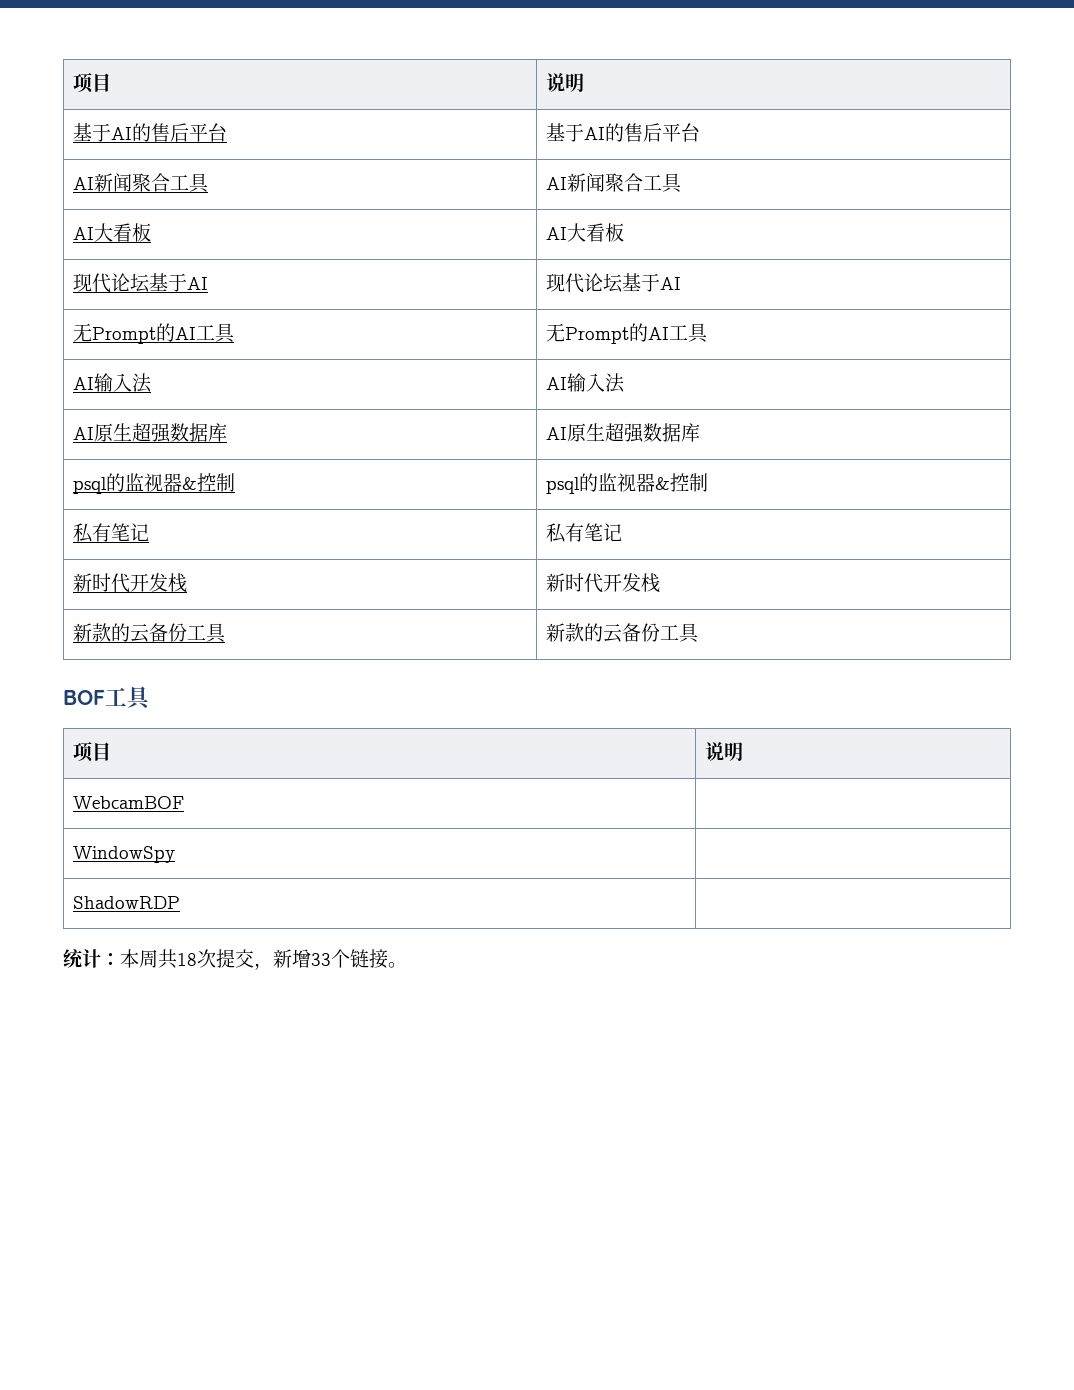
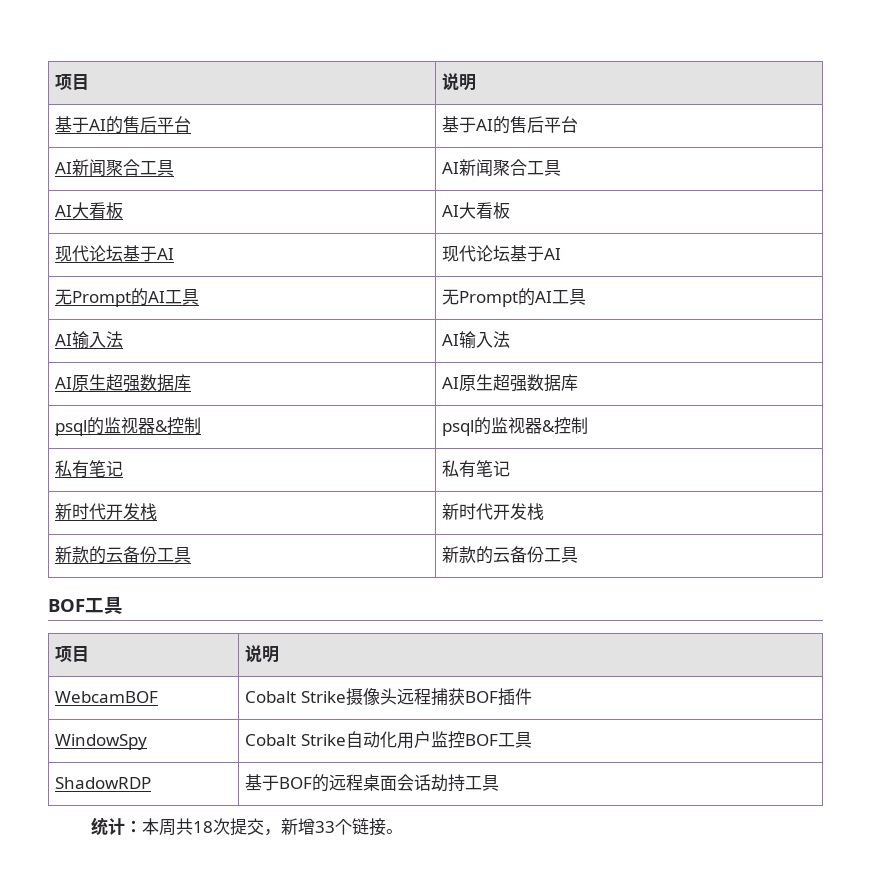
- WebcamBOF |
- WindowSpy |
- ShadowRDP |
+ WebcamBOF | Cobalt Strike摄像头远程捕获BOF插件
+ WindowSpy | Cobalt Strike自动化用户监控BOF工具
+ ShadowRDP | 基于BOF的远程桌面会话劫持工具

